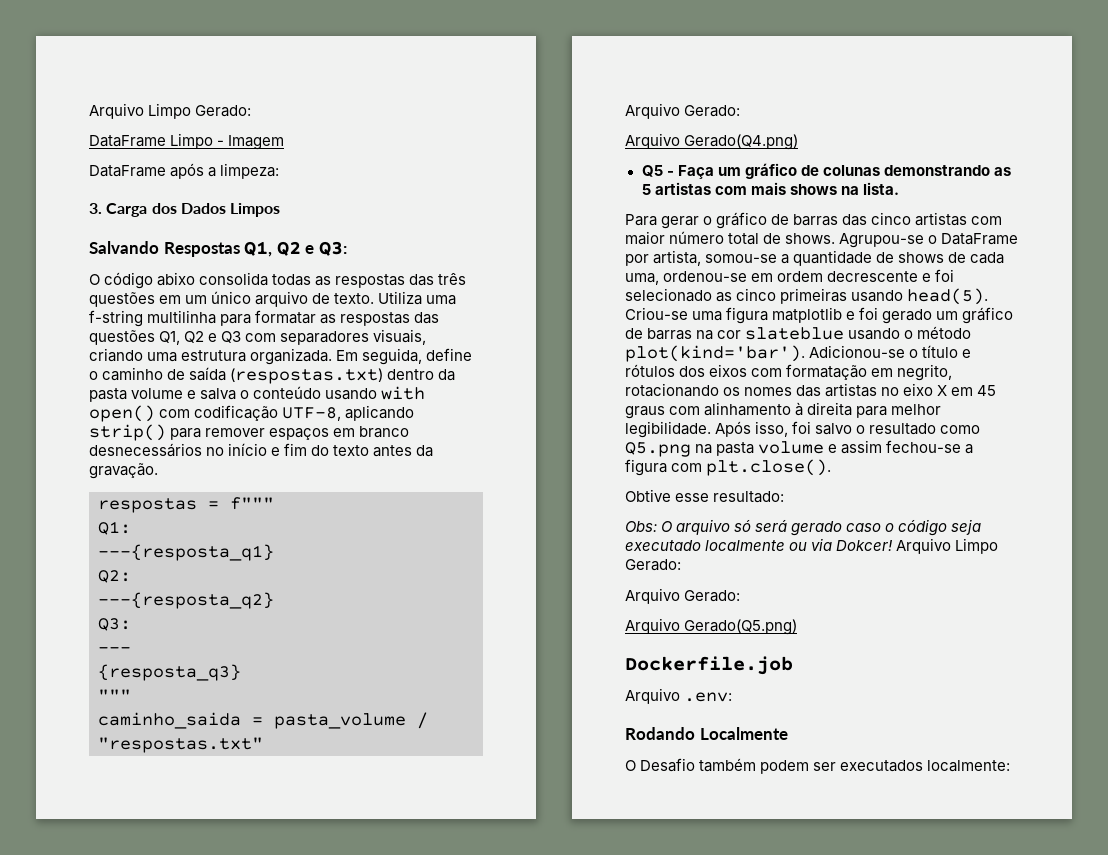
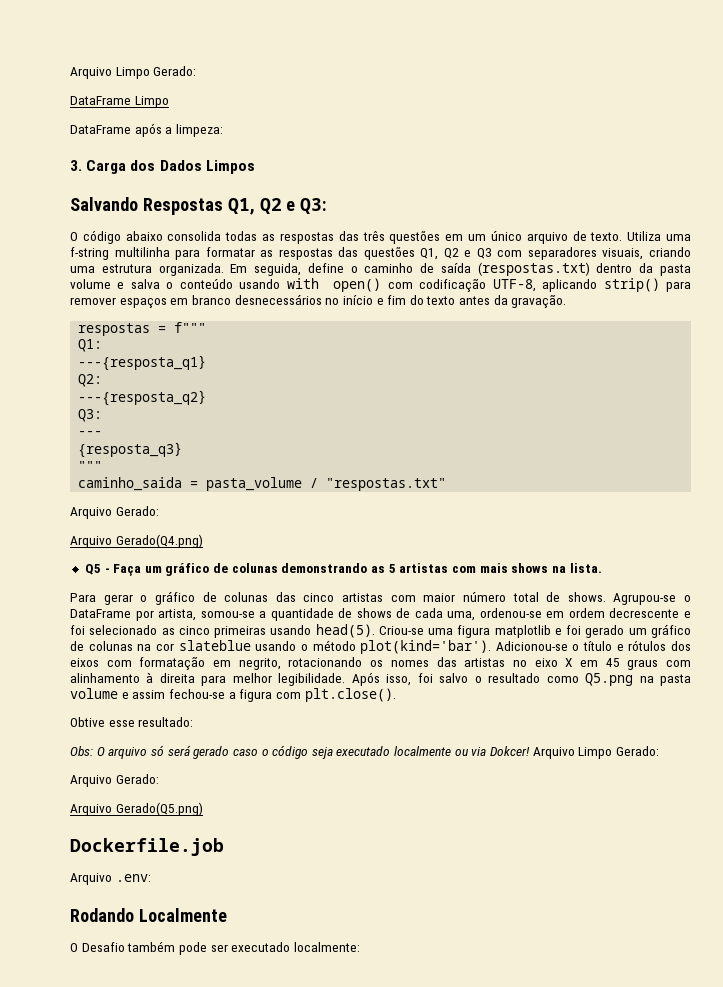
- DataFrame Limpo - Imagem
+ DataFrame Limpo
- O código abixo consolida todas as respostas das três questões em um único arquivo de texto.
+ O código abaixo consolida todas as respostas das três questões em um único arquivo de texto.
- Para gerar o gráfico de barras das cinco artistas com maior número total de shows.
+ Para gerar o gráfico de colunas das cinco artistas com maior número total de shows.
- Criou-se uma figura matplotlib e foi gerado um gráfico de barras na cor slateblue usando o método plot(kind='bar').
+ Criou-se uma figura matplotlib e foi gerado um gráfico de colunas na cor slateblue usando o método plot(kind='bar').
- O Desafio também podem ser executados localmente:
+ O Desafio também pode ser executado localmente:

